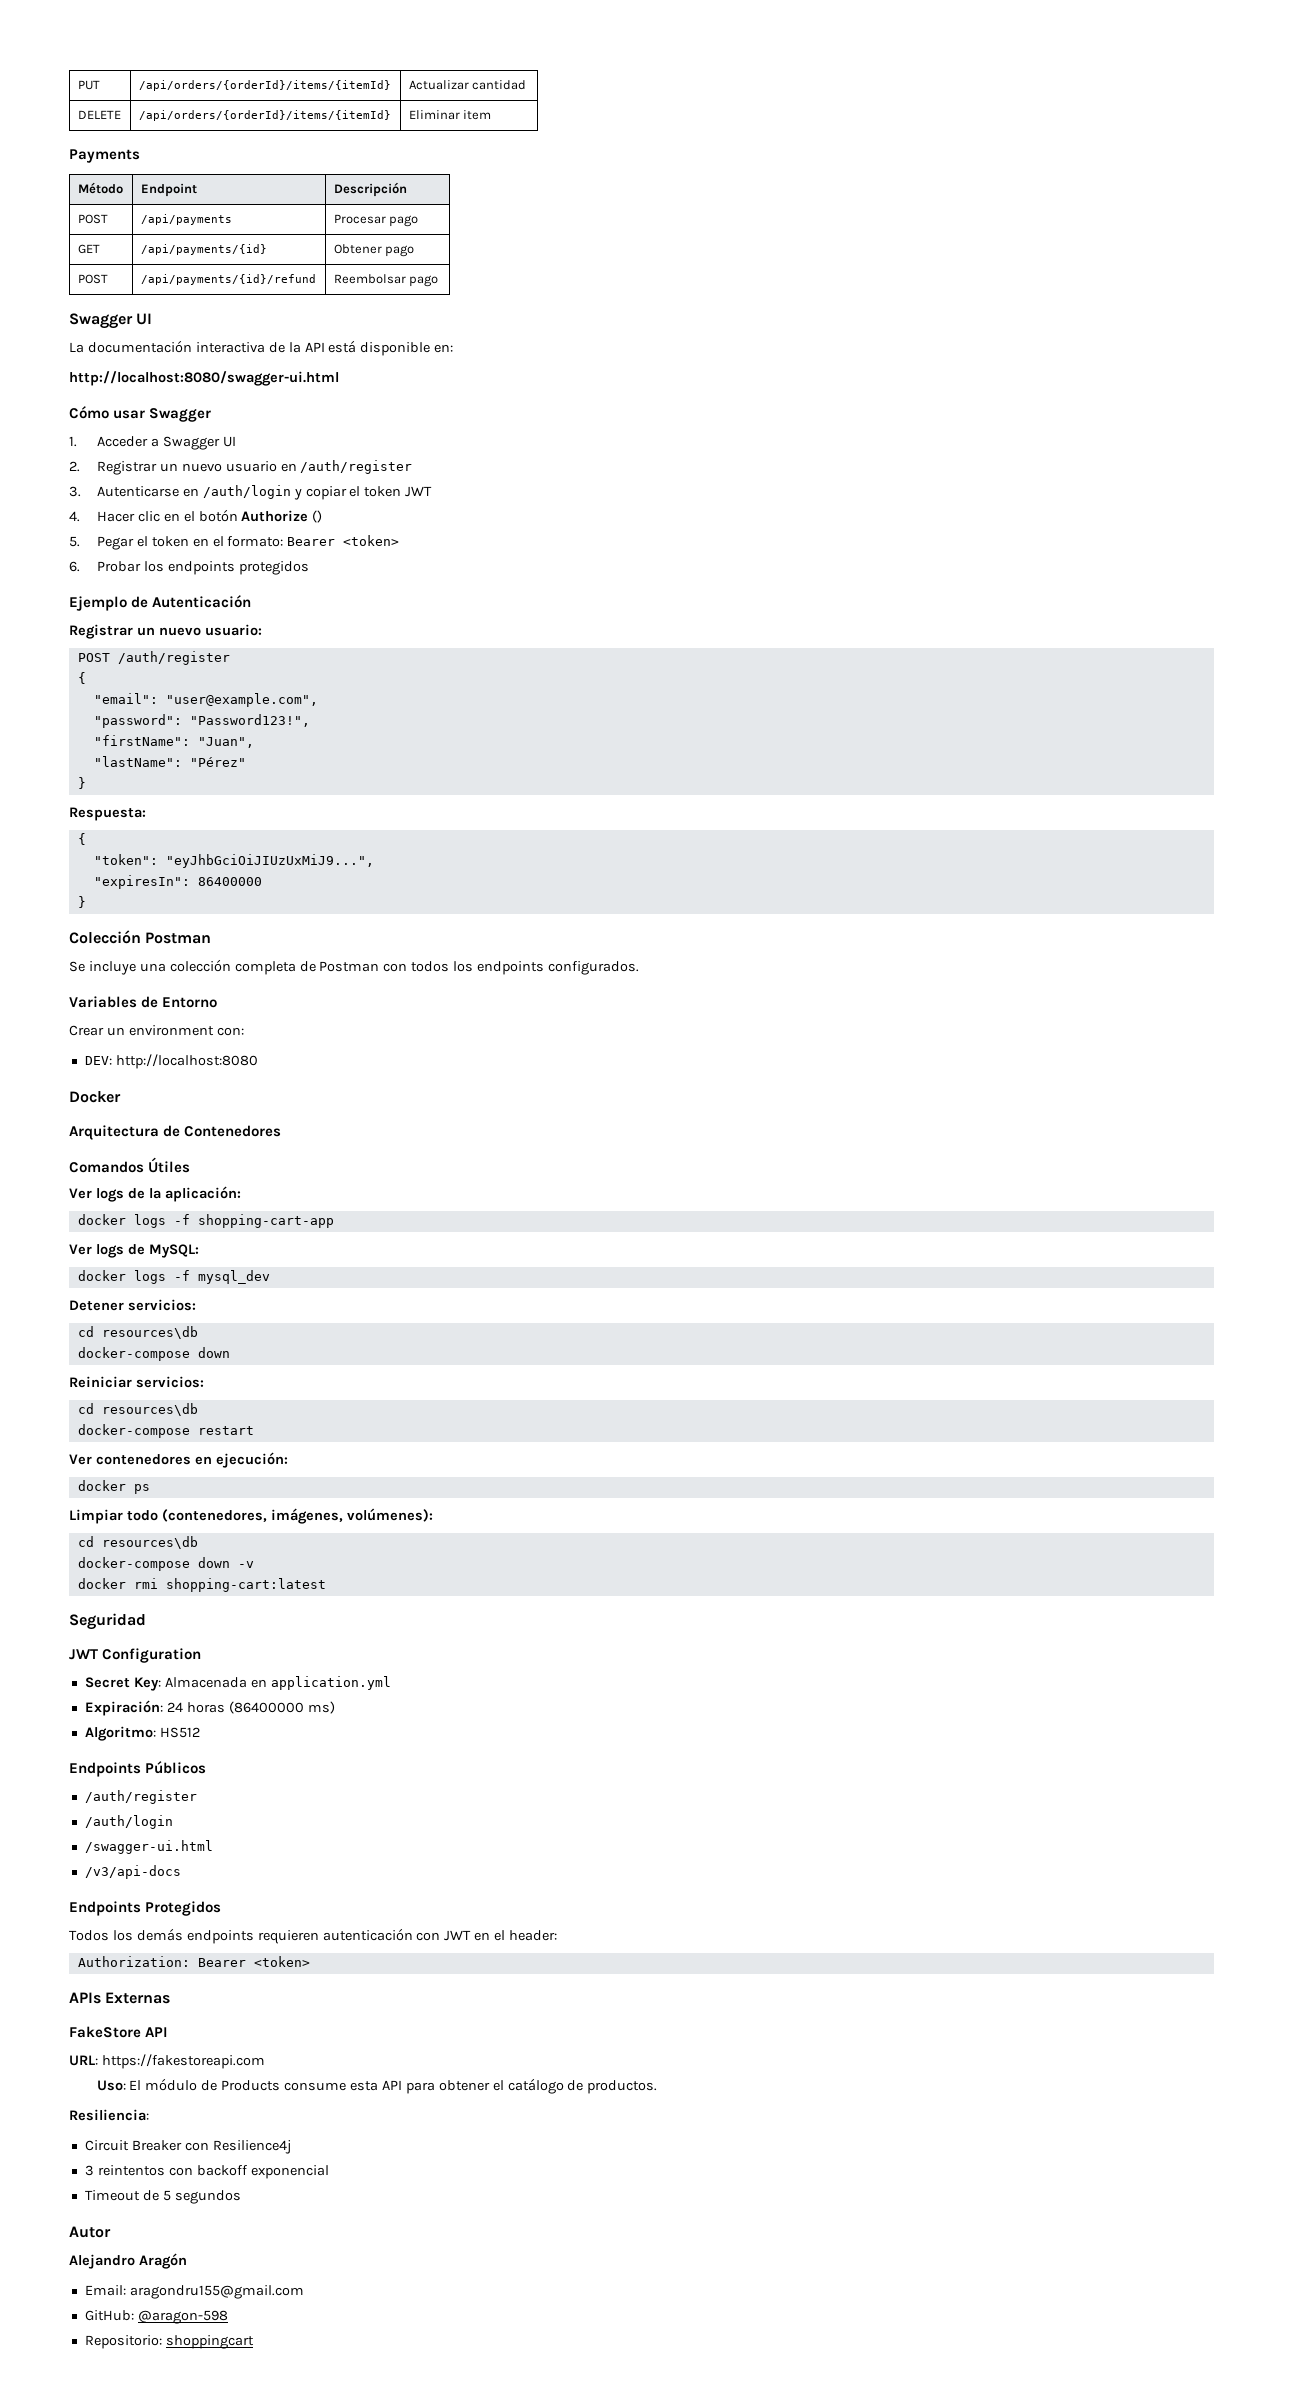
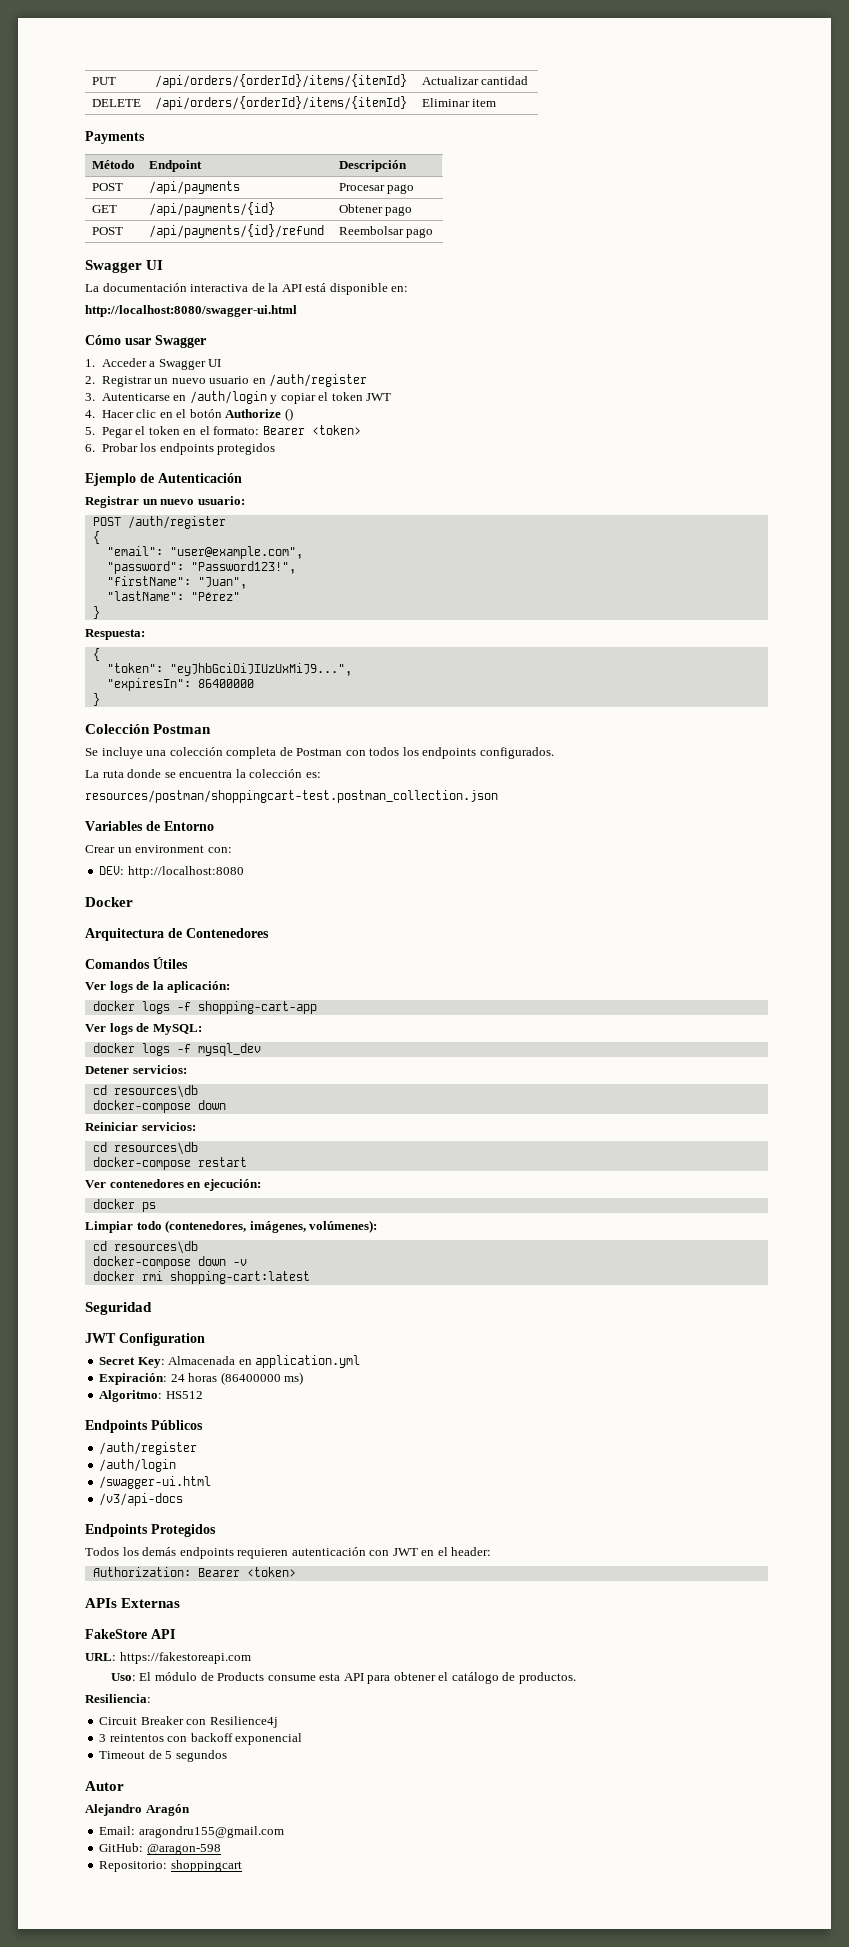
+ La ruta donde se encuentra la colección es:
+ resources/postman/shoppingcart-test.postman_collection.json

